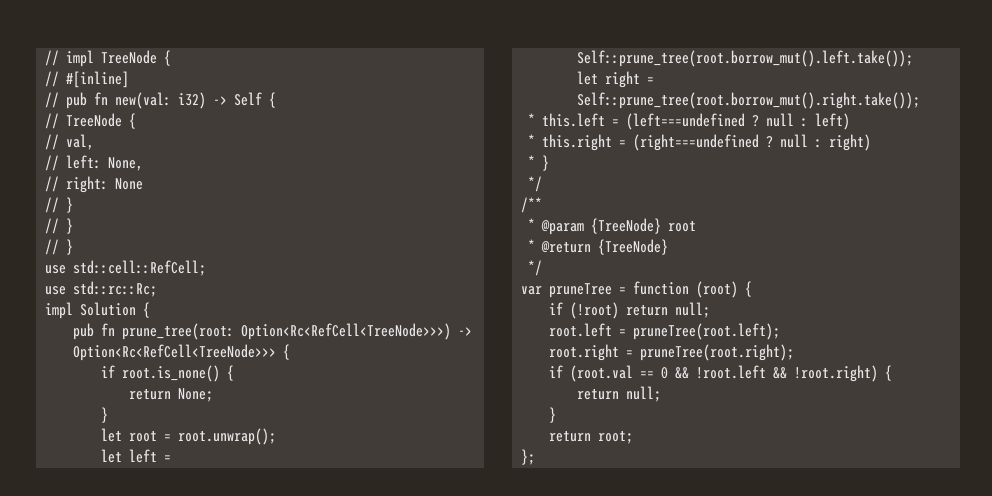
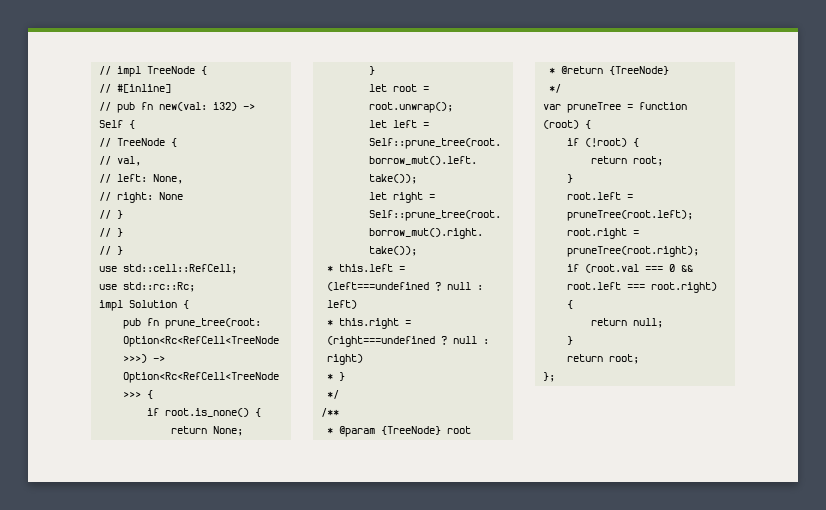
- if (!root) return null;
+ if (!root) {
+ return root;
+ }
- if (root.val == 0 && !root.left && !root.right) {
+ if (root.val === 0 && root.left === root.right) {

